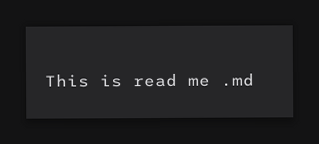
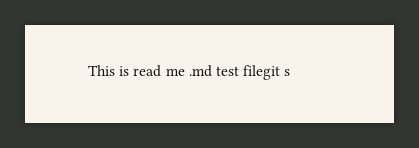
- This is read me .md
+ This is read me .md test filegit s

